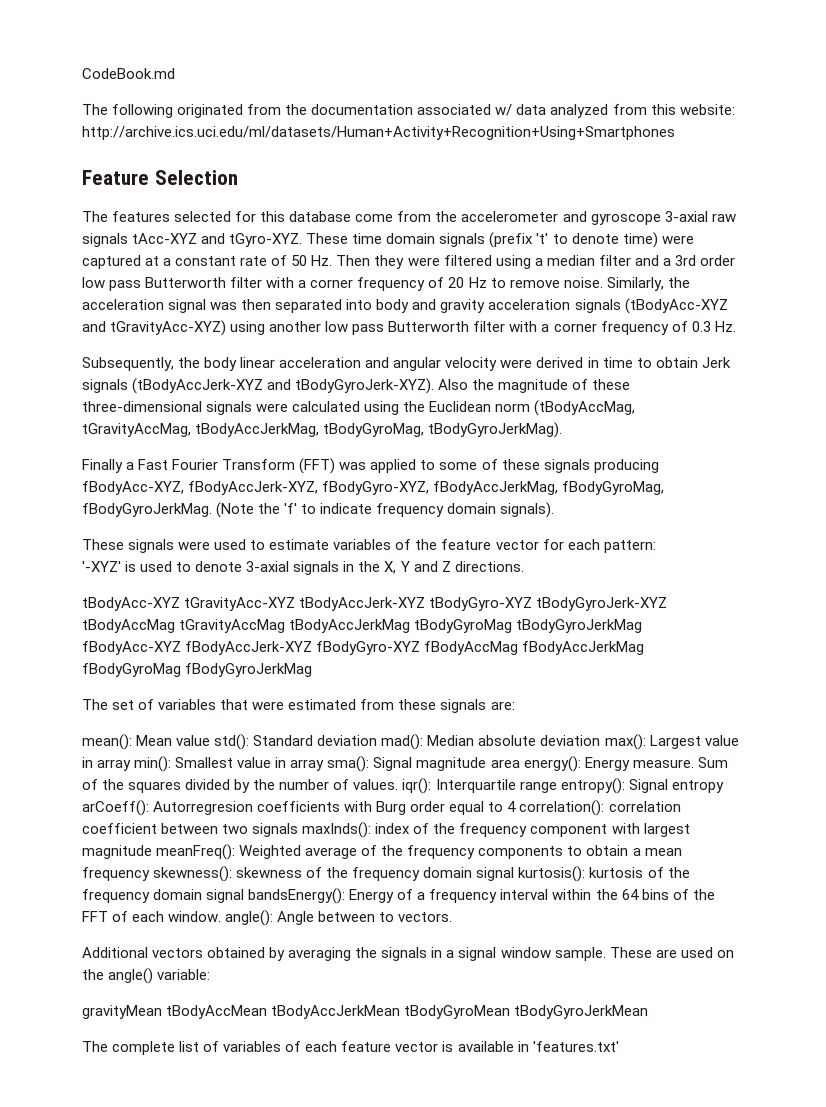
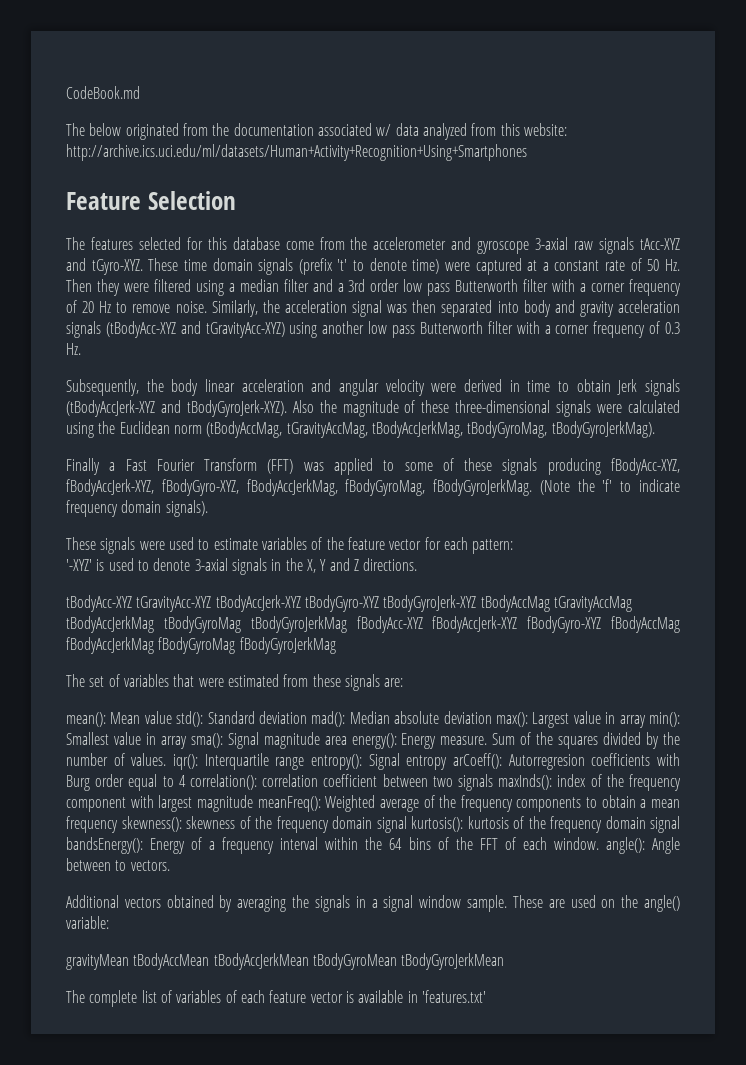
- The following originated from the documentation associated w/ data analyzed from this website: http://archive.ics.uci.edu/ml/datasets/Human+Activity+Recognition+Using+Smartphones
+ The below originated from the documentation associated w/ data analyzed from this website: http://archive.ics.uci.edu/ml/datasets/Human+Activity+Recognition+Using+Smartphones

